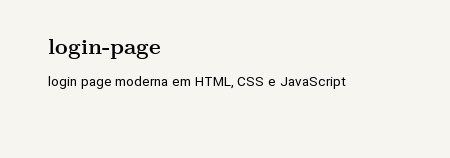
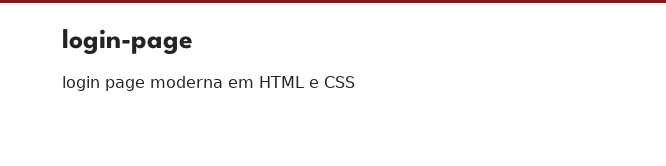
- login page moderna em HTML, CSS e JavaScript
+ login page moderna em HTML e CSS

